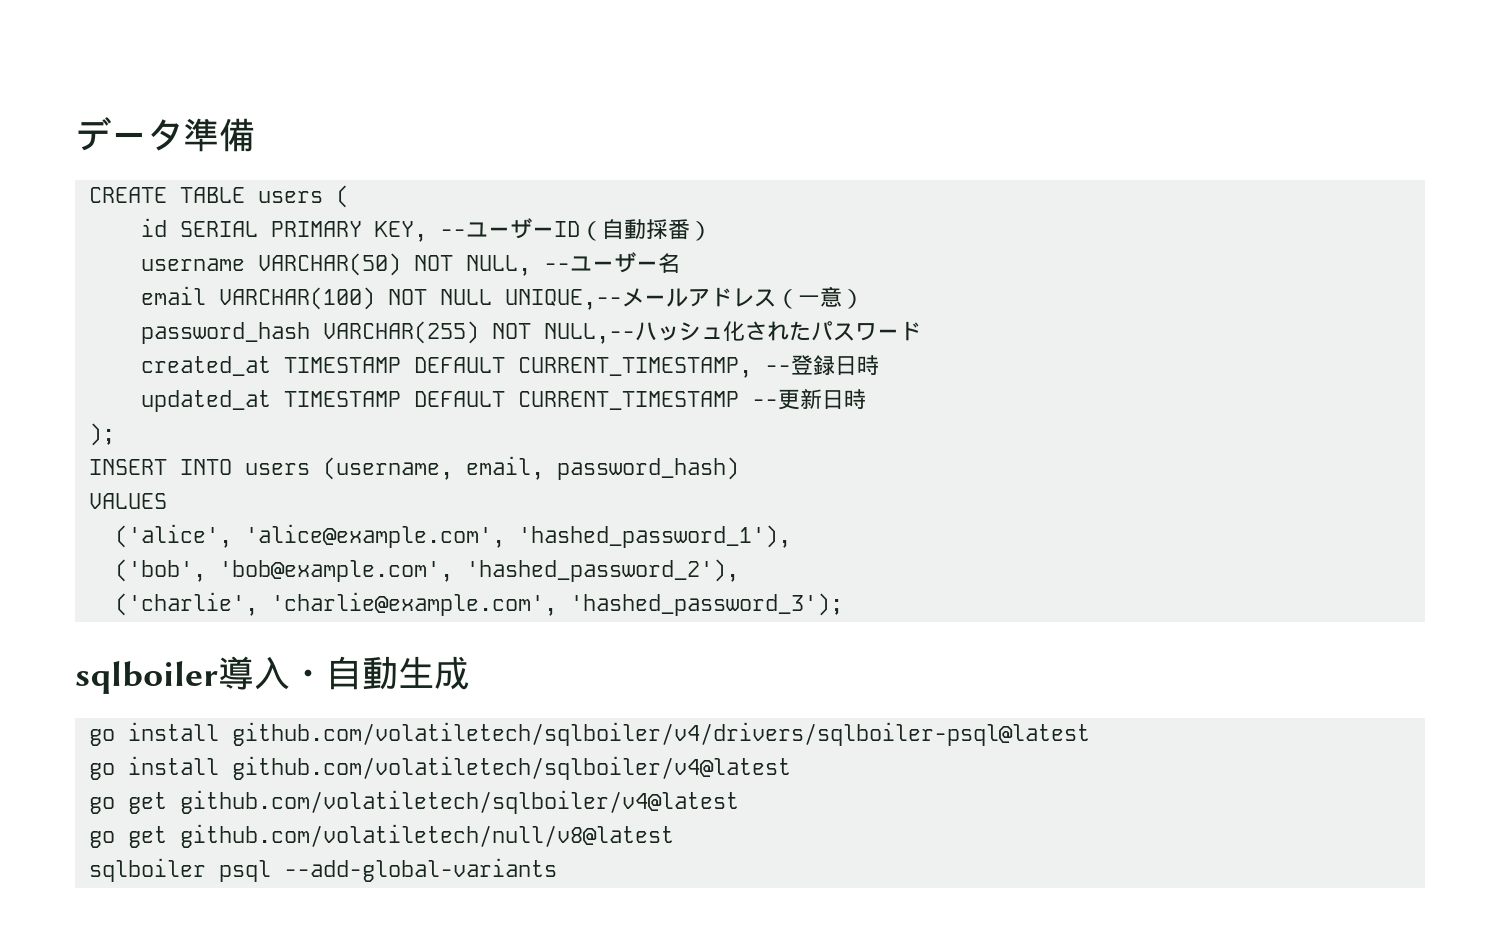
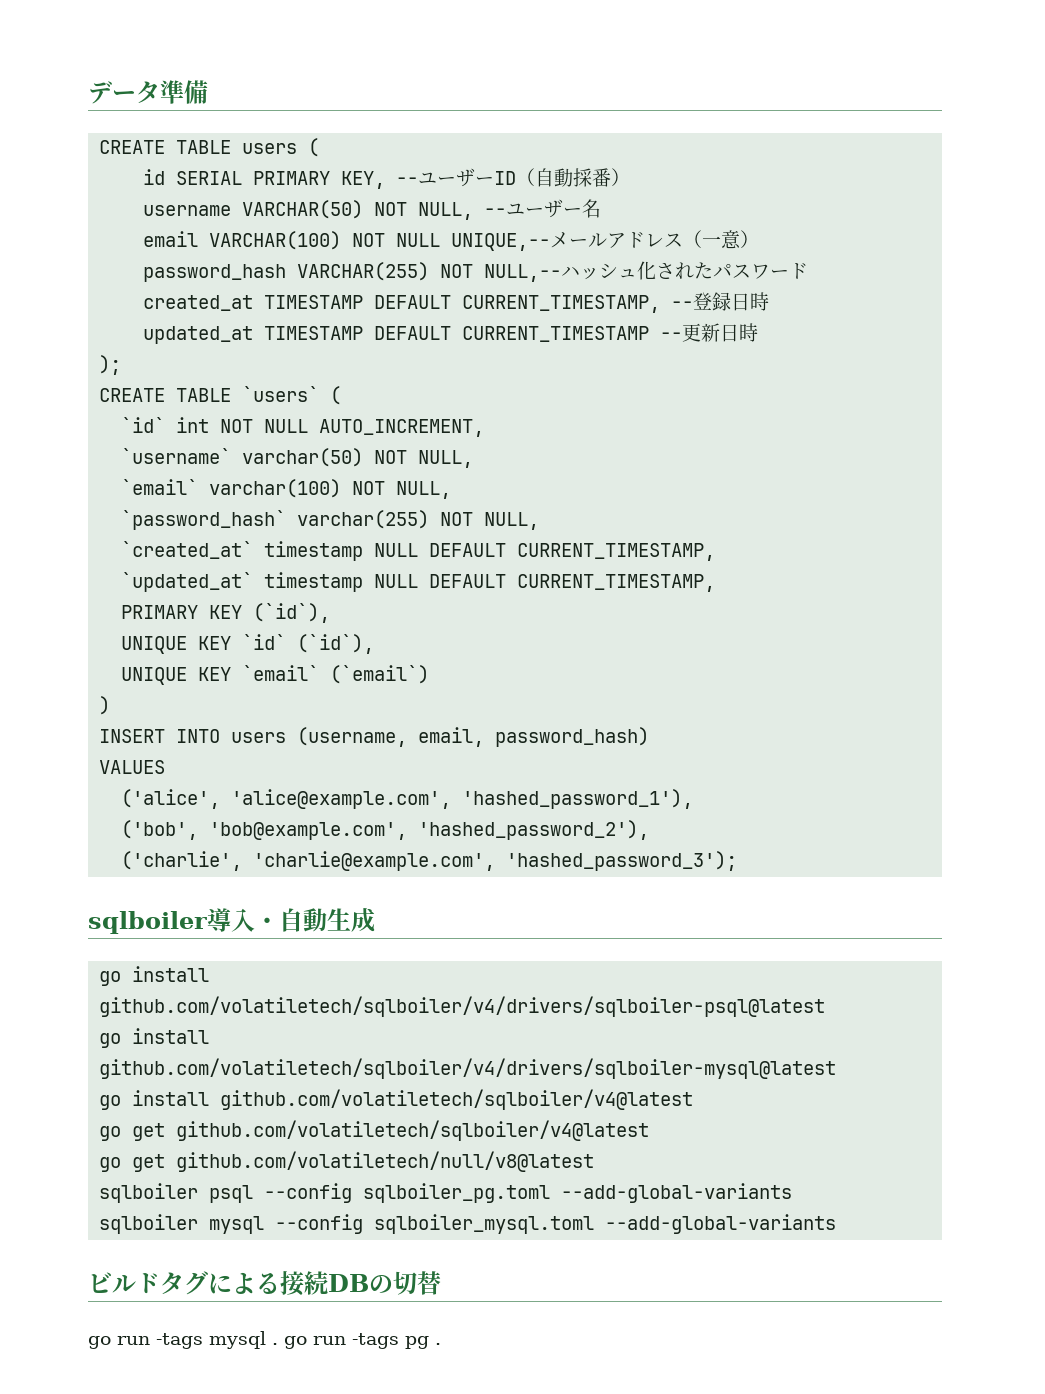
+ CREATE TABLE `users` (
+ `id` int NOT NULL AUTO_INCREMENT,
+ `username` varchar(50) NOT NULL,
+ `email` varchar(100) NOT NULL,
+ `password_hash` varchar(255) NOT NULL,
+ `created_at` timestamp NULL DEFAULT CURRENT_TIMESTAMP,
+ `updated_at` timestamp NULL DEFAULT CURRENT_TIMESTAMP,
+ PRIMARY KEY (`id`),
+ UNIQUE KEY `id` (`id`),
+ UNIQUE KEY `email` (`email`)
+ )
+ go install github.com/volatiletech/sqlboiler/v4/drivers/sqlboiler-mysql@latest
- sqlboiler psql --add-global-variants
+ sqlboiler psql --config sqlboiler_pg.toml --add-global-variants
+ sqlboiler mysql --config sqlboiler_mysql.toml --add-global-variants
+ ビルドタグによる接続DBの切替
+ go run -tags mysql . go run -tags pg .

